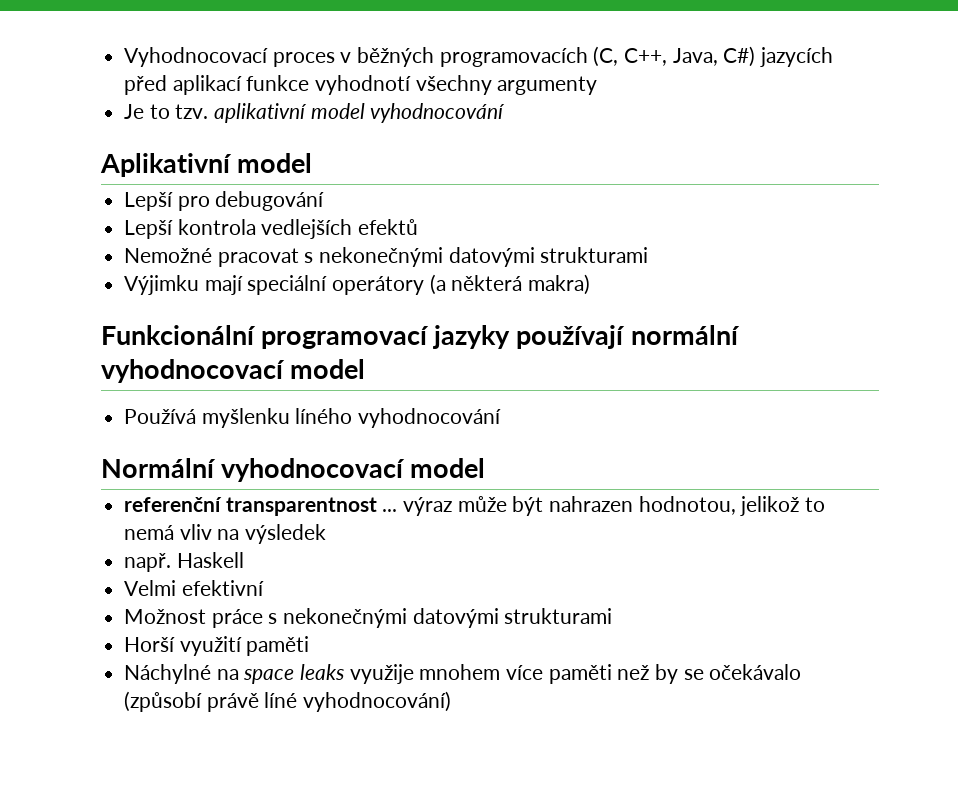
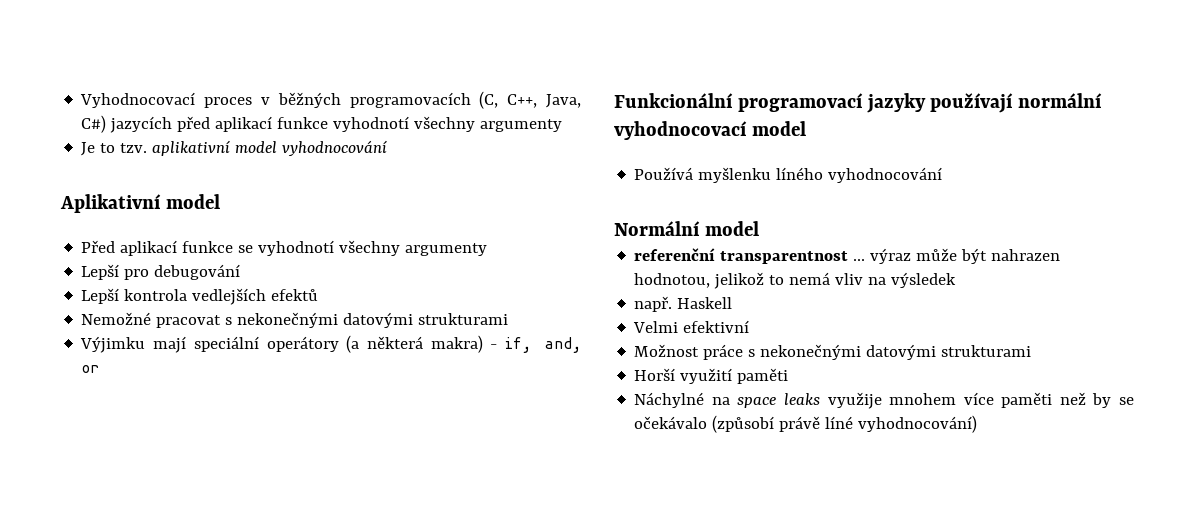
+ Před aplikací funkce se vyhodnotí všechny argumenty
- Výjimku mají speciální operátory (a některá makra)
+ Výjimku mají speciální operátory (a některá makra) - if, and, or
- Normální vyhodnocovací model
+ Normální model

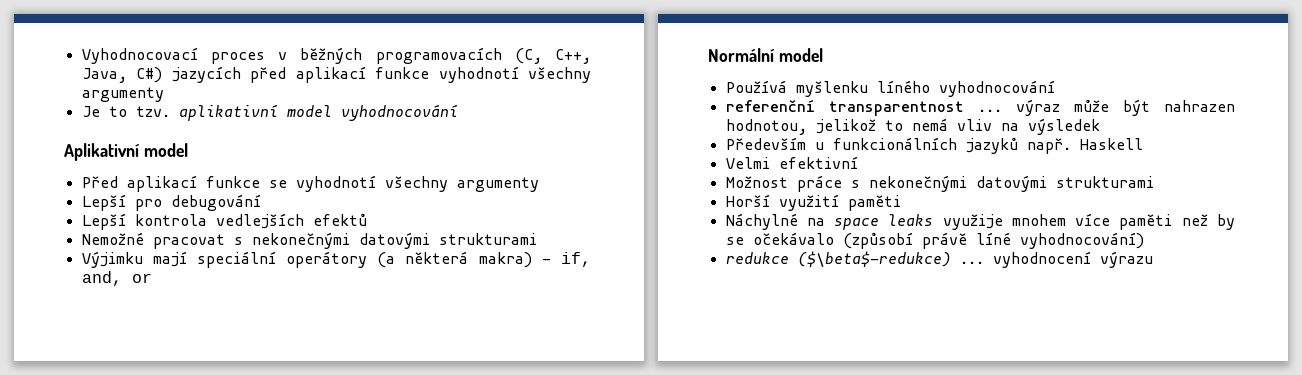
- Funkcionální programovací jazyky používají normální vyhodnocovací model
+ Normální model
- Normální model
- např.
+ Především u funkcionálních jazyků např.
+ redukce ($\beta$-redukce) ... vyhodnocení výrazu

